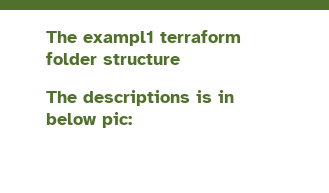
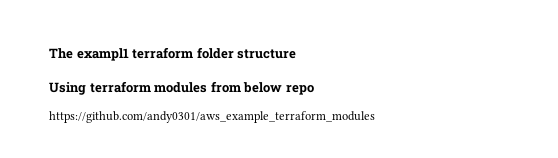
- The descriptions is in below pic:
+ Using terraform modules from below repo
+ https://github.com/andy0301/aws_example_terraform_modules

